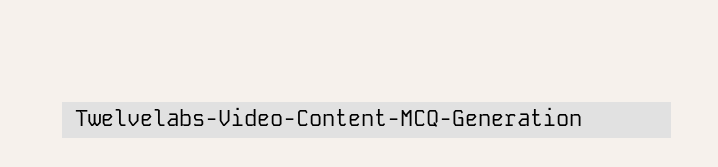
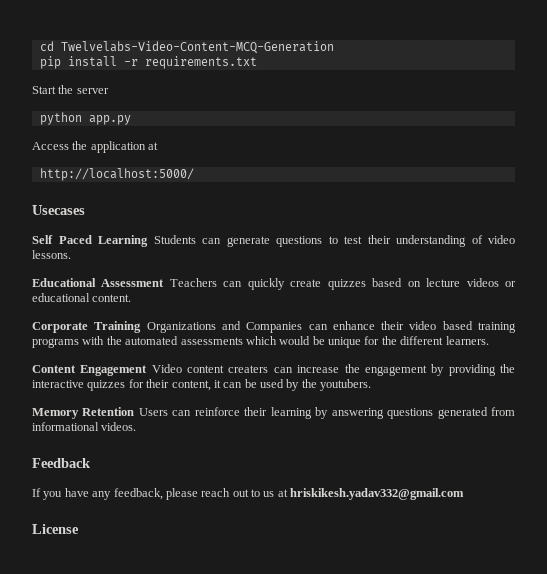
- Twelvelabs-Video-Content-MCQ-Generation
+ cd Twelvelabs-Video-Content-MCQ-Generation
+ pip install -r requirements.txt
+ Start the server
+ python app.py
+ Access the application at
+ http://localhost:5000/
+ Usecases
+ Self Paced Learning Students can generate questions to test their understanding of video lessons.
+ Educational Assessment Teachers can quickly create quizzes based on lecture videos or educational content.
+ Corporate Training Organizations and Companies can enhance their video based training programs with the automated assessments which would be unique for the different learners.
+ Content Engagement Video content creaters can increase the engagement by providing the interactive quizzes for their content, it can be used by the youtubers.
+ Memory Retention Users can reinforce their learning by answering questions generated from informational videos.
+ Feedback
+ If you have any feedback, please reach out to us at hriskikesh.yadav332@gmail.com
+ License

